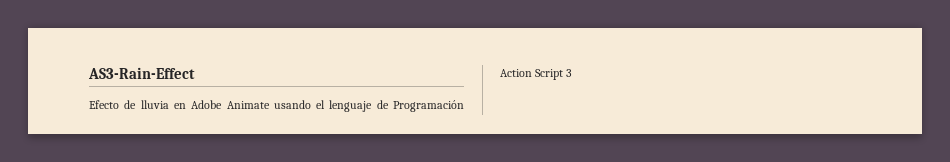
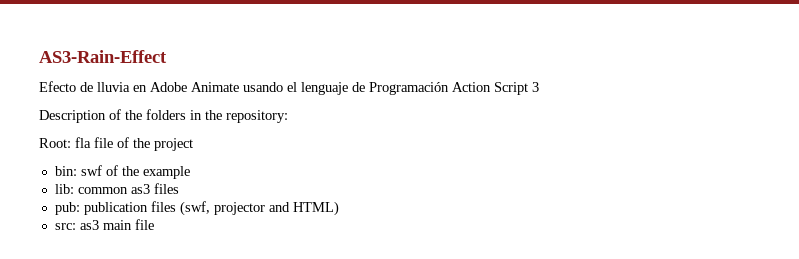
+ Description of the folders in the repository:
+ Root: fla file of the project
+ bin: swf of the example
+ lib: common as3 files
+ pub: publication files (swf, projector and HTML)
+ src: as3 main file

